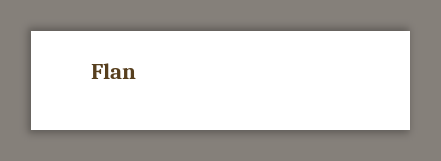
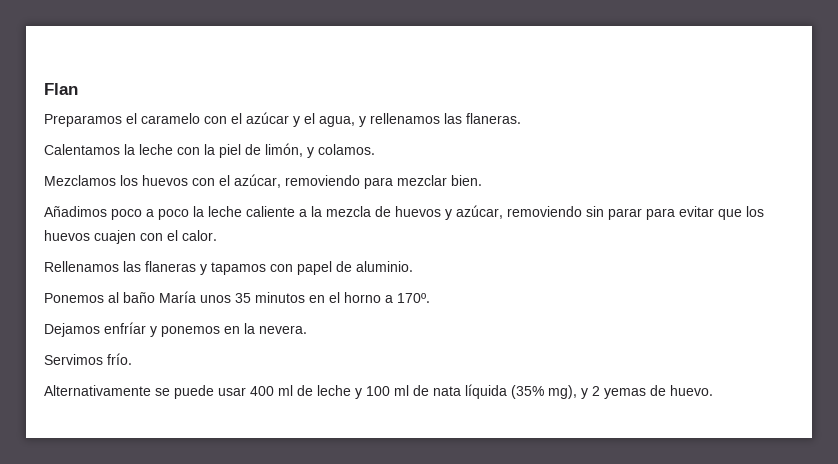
+ Preparamos el caramelo con el azúcar y el agua, y rellenamos las flaneras.
+ Calentamos la leche con la piel de limón, y colamos.
+ Mezclamos los huevos con el azúcar, removiendo para mezclar bien.
+ Añadimos poco a poco la leche caliente a la mezcla de huevos y azúcar, removiendo sin parar para evitar que los huevos cuajen con el calor.
+ Rellenamos las flaneras y tapamos con papel de aluminio.
+ Ponemos al baño María unos 35 minutos en el horno a 170º.
+ Dejamos enfríar y ponemos en la nevera.
+ Servimos frío.
+ Alternativamente se puede usar 400 ml de leche y 100 ml de nata líquida (35% mg), y 2 yemas de huevo.

